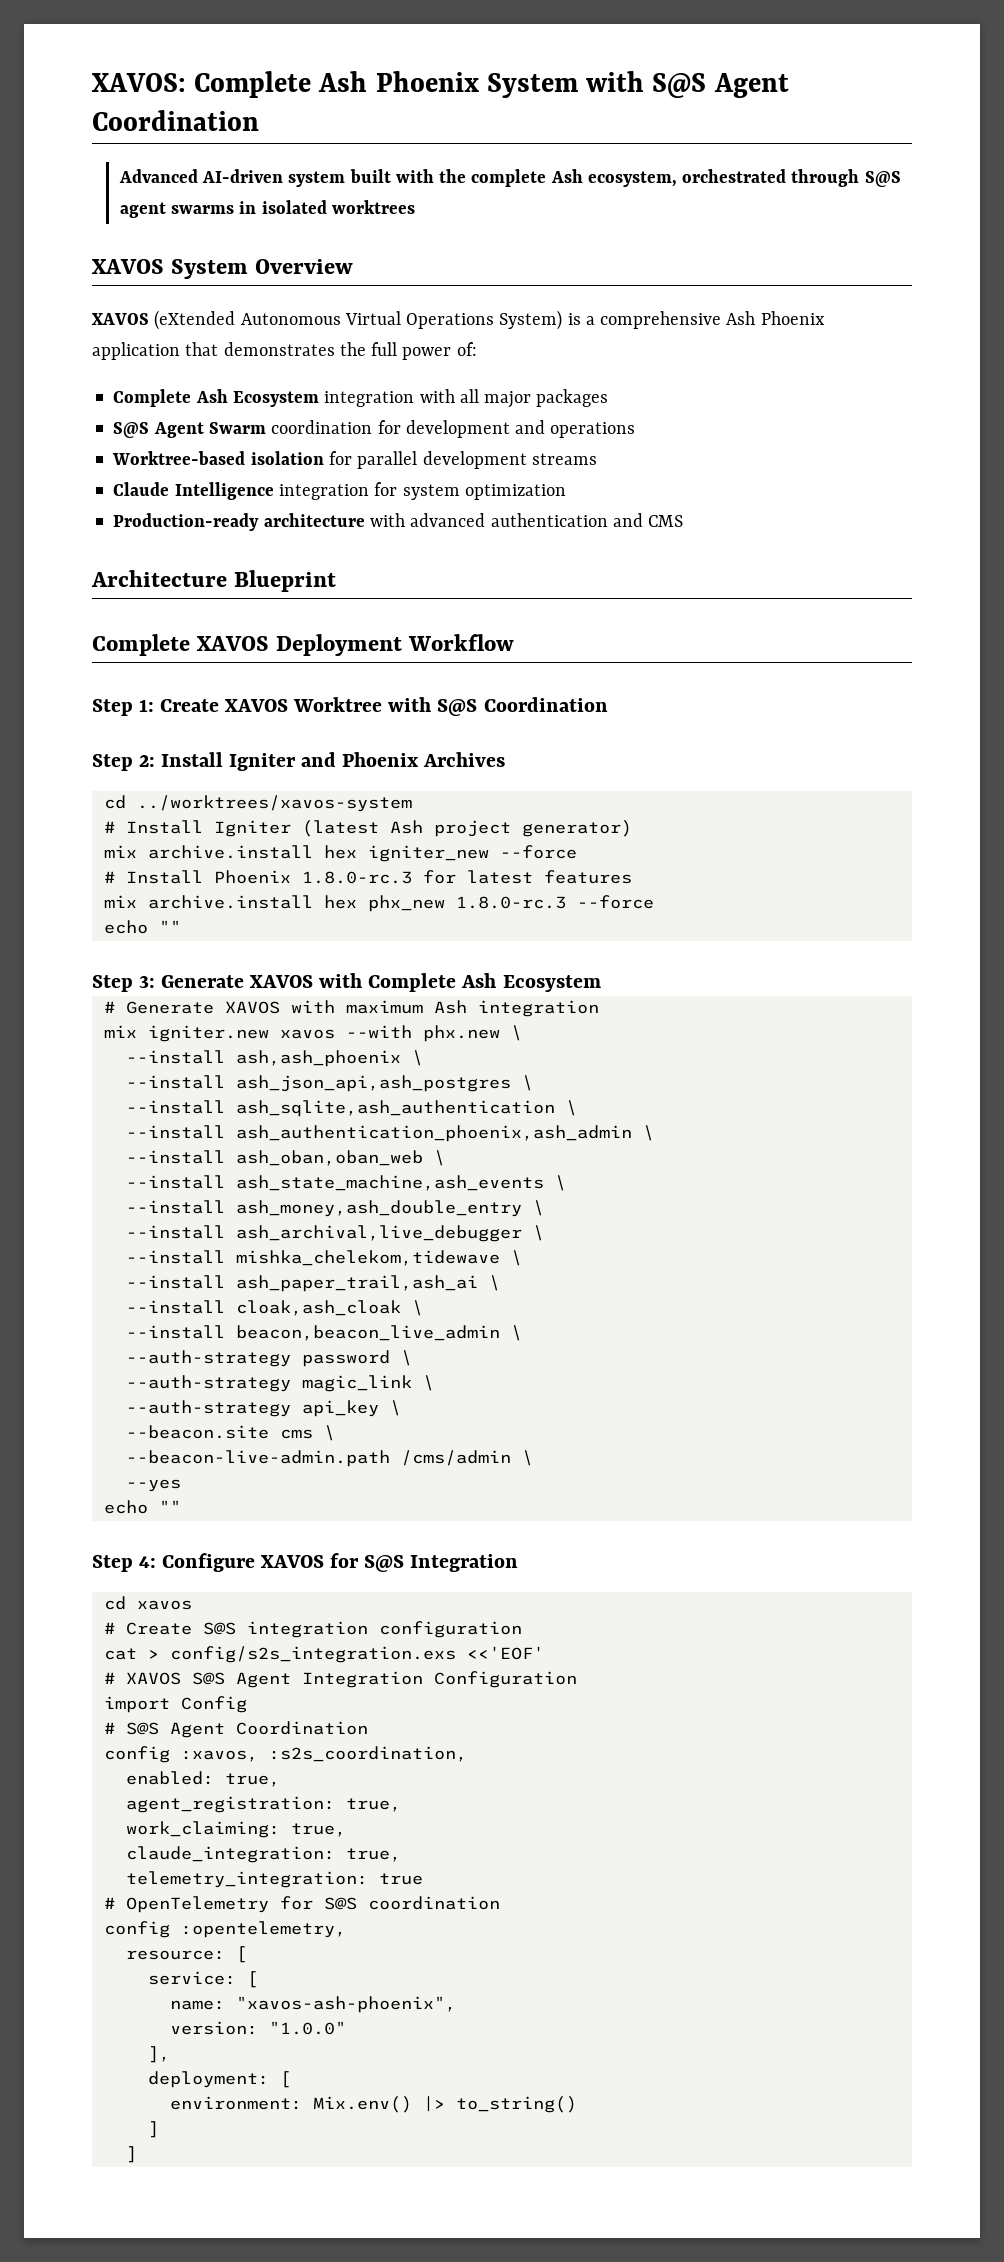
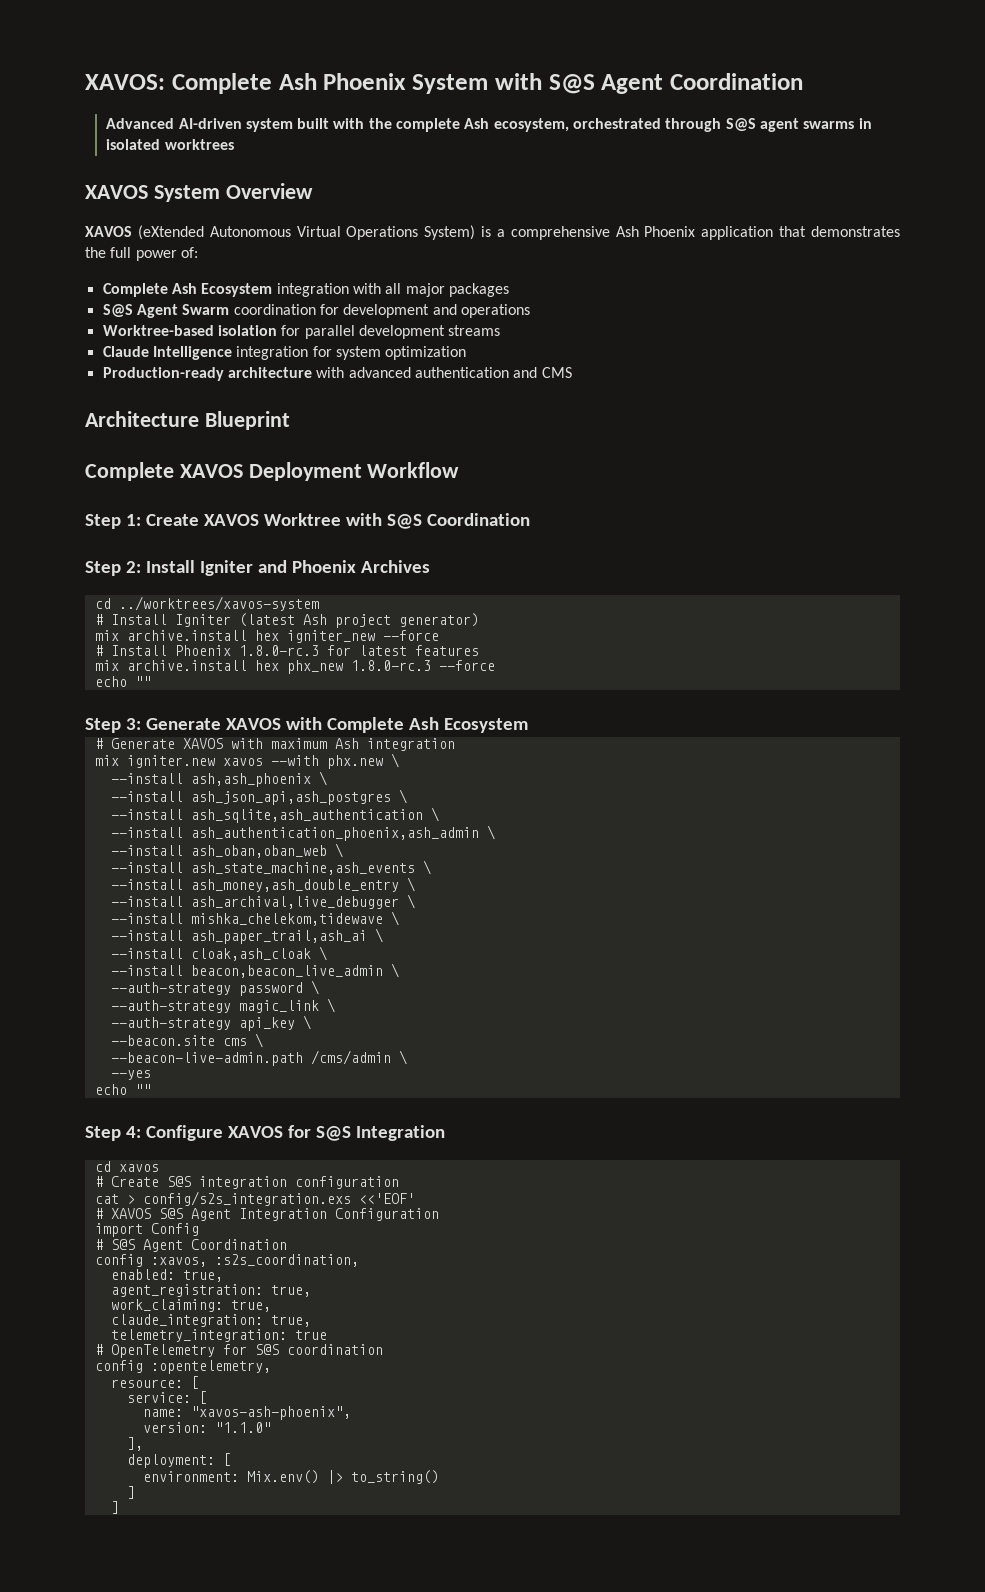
- version: "1.0.0"
+ version: "1.1.0"

